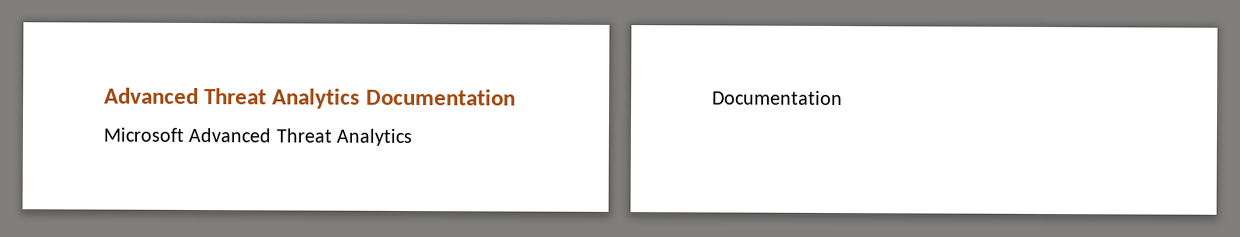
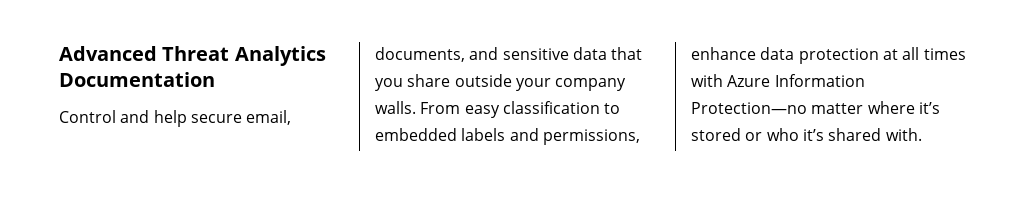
- Microsoft Advanced Threat Analytics Documentation
+ Control and help secure email, documents, and sensitive data that you share outside your company walls. From easy classification to embedded labels and permissions, enhance data protection at all times with Azure Information Protection—no matter where it’s stored or who it’s shared with.

